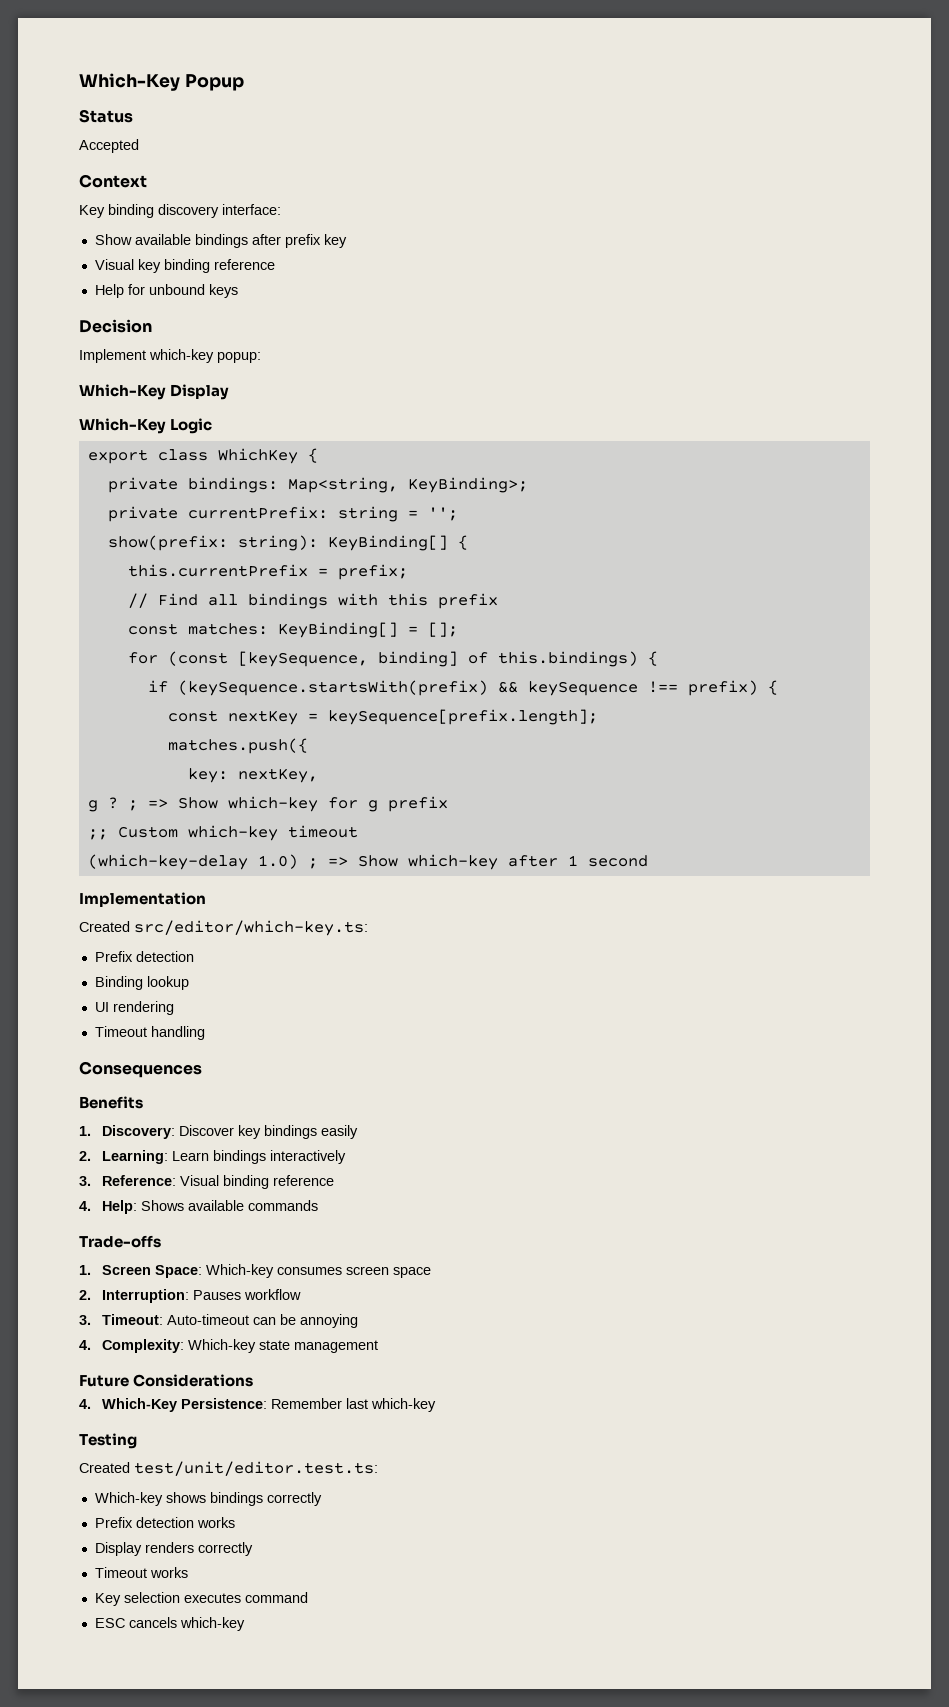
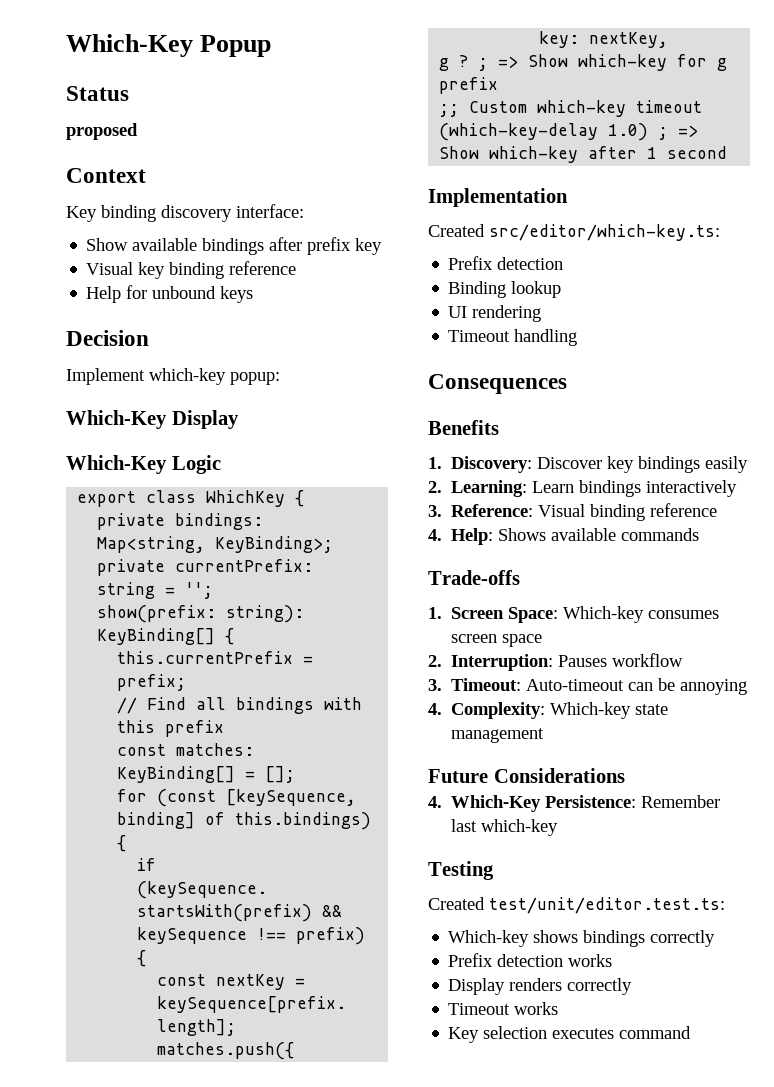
- Accepted
+ proposed
- ESC cancels which-key

